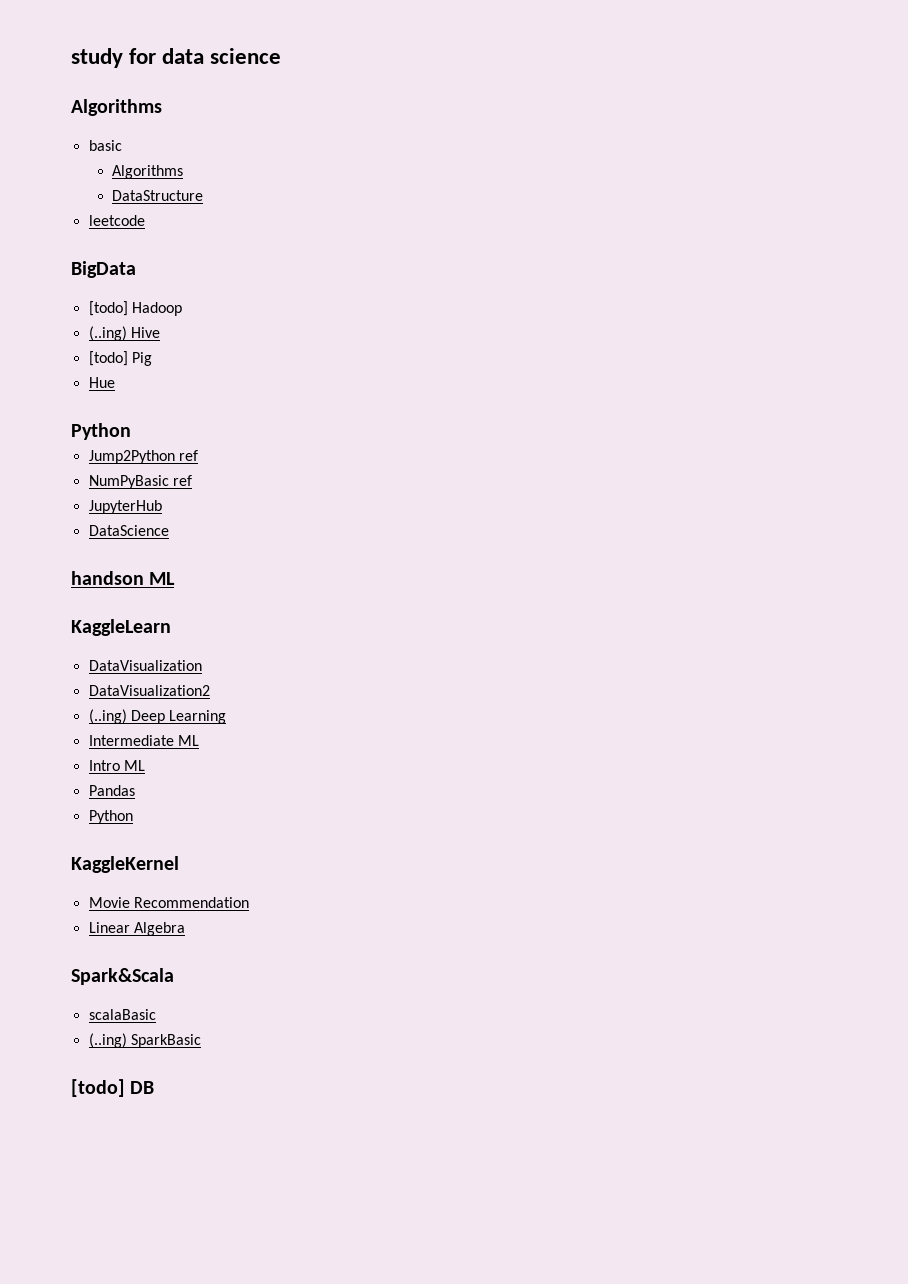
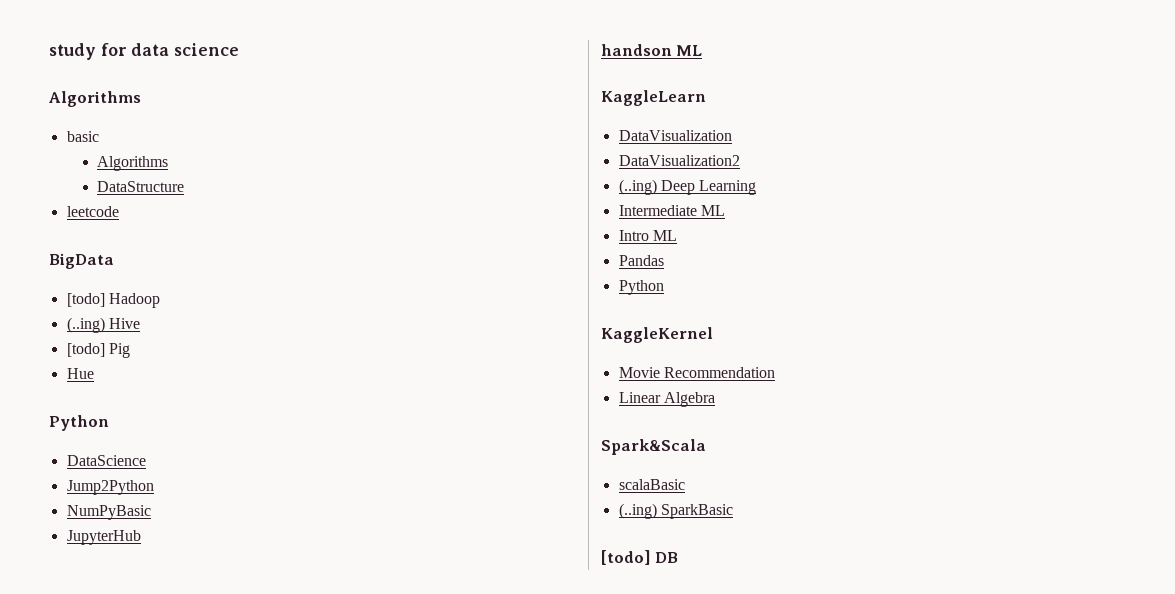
+ DataScience
- Jump2Python ref
+ Jump2Python
- NumPyBasic ref
+ NumPyBasic
- DataScience

